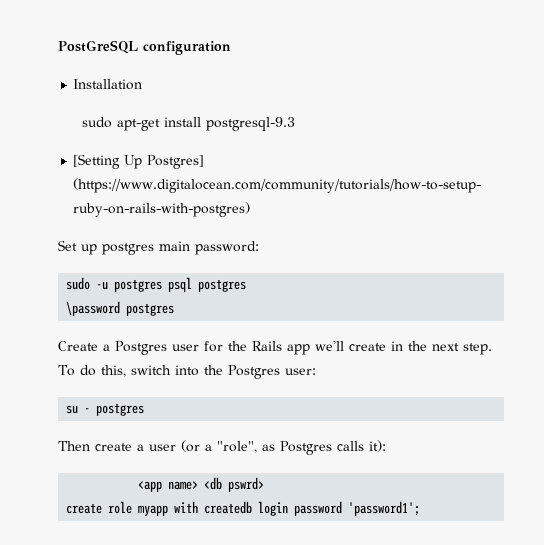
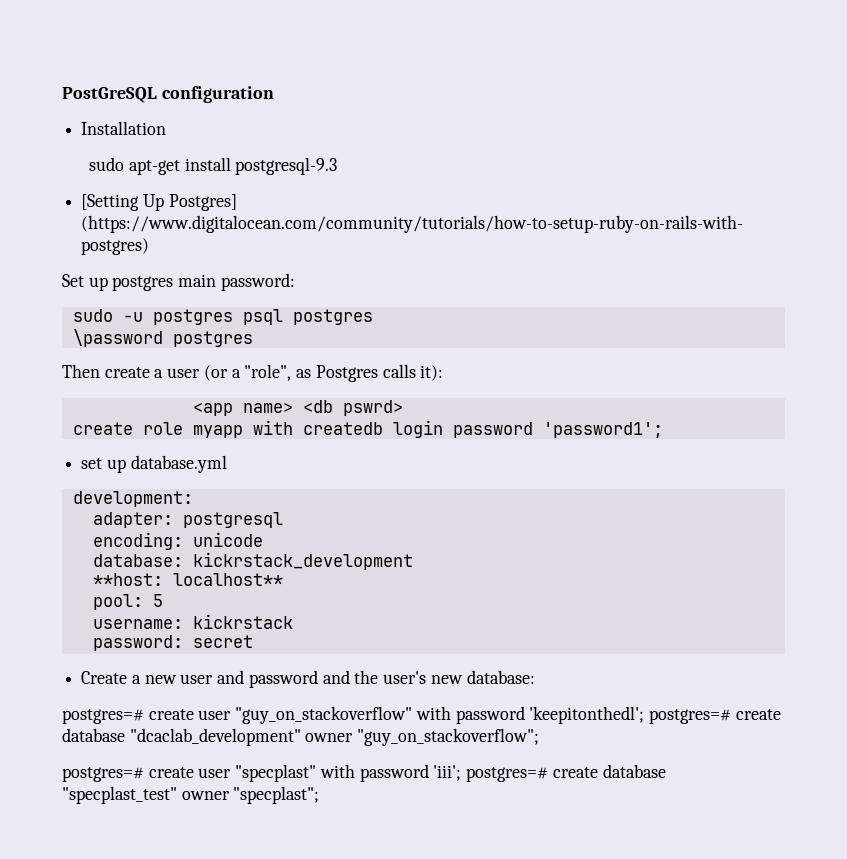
- Create a Postgres user for the Rails app we'll create in the next step. To do this, switch into the Postgres user:
- su - postgres
+ set up database.yml
+ development:
+ adapter: postgresql
+ encoding: unicode
+ database: kickrstack_development
+ **host: localhost**
+ pool: 5
+ username: kickrstack
+ password: secret
+ Create a new user and password and the user's new database:
+ postgres=# create user "guy_on_stackoverflow" with password 'keepitonthedl'; postgres=# create database "dcaclab_development" owner "guy_on_stackoverflow";
+ postgres=# create user "specplast" with password 'iii'; postgres=# create database "specplast_test" owner "specplast";

